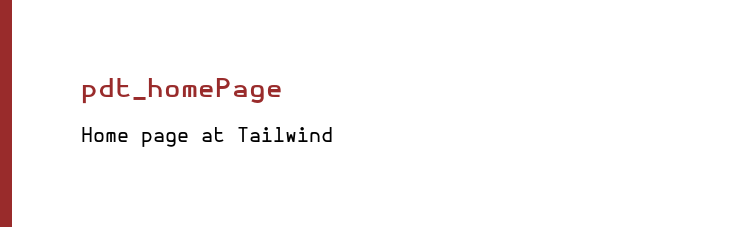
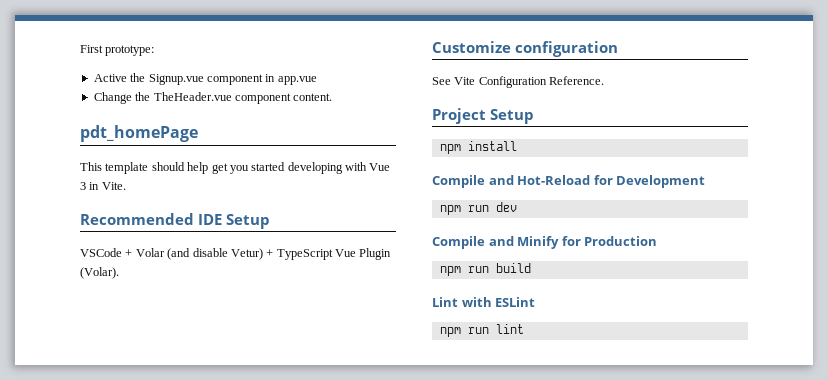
+ First prototype:
+ Active the Signup.vue component in app.vue
+ Change the TheHeader.vue component content.
  pdt_homePage
- Home page at Tailwind
+ This template should help get you started developing with Vue 3 in Vite.
+ Recommended IDE Setup
+ VSCode + Volar (and disable Vetur) + TypeScript Vue Plugin (Volar).
+ Customize configuration
+ See Vite Configuration Reference.
+ Project Setup
+ npm install
+ Compile and Hot-Reload for Development
+ npm run dev
+ Compile and Minify for Production
+ npm run build
+ Lint with ESLint
+ npm run lint

